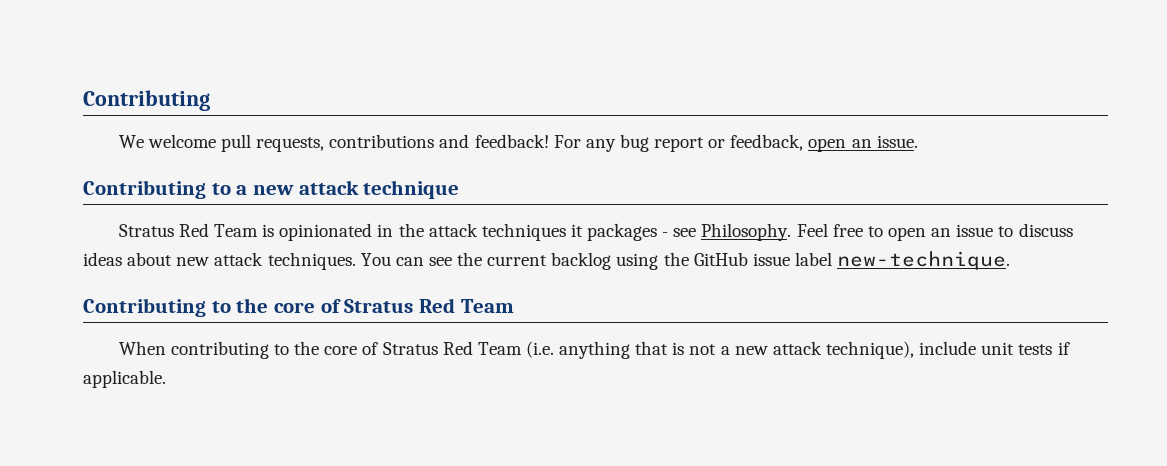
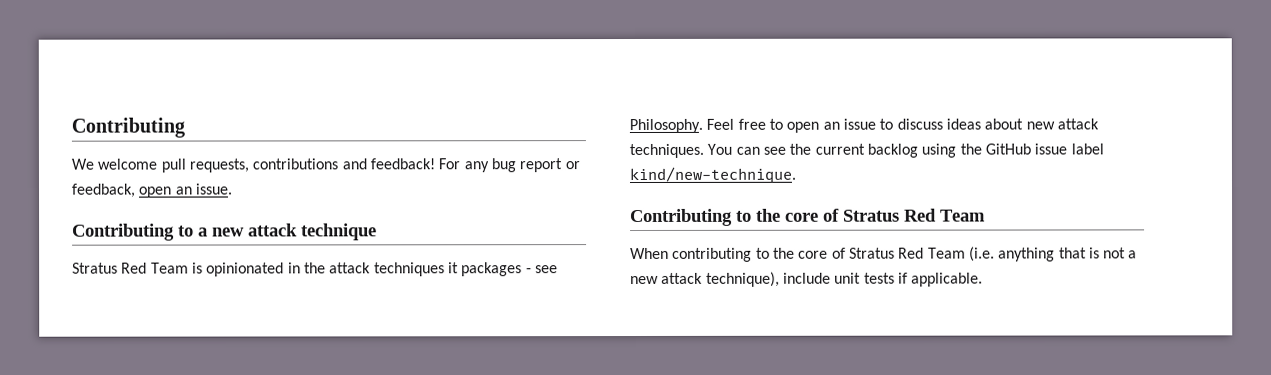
- You can see the current backlog using the GitHub issue label new-technique.
+ You can see the current backlog using the GitHub issue label kind/new-technique.

